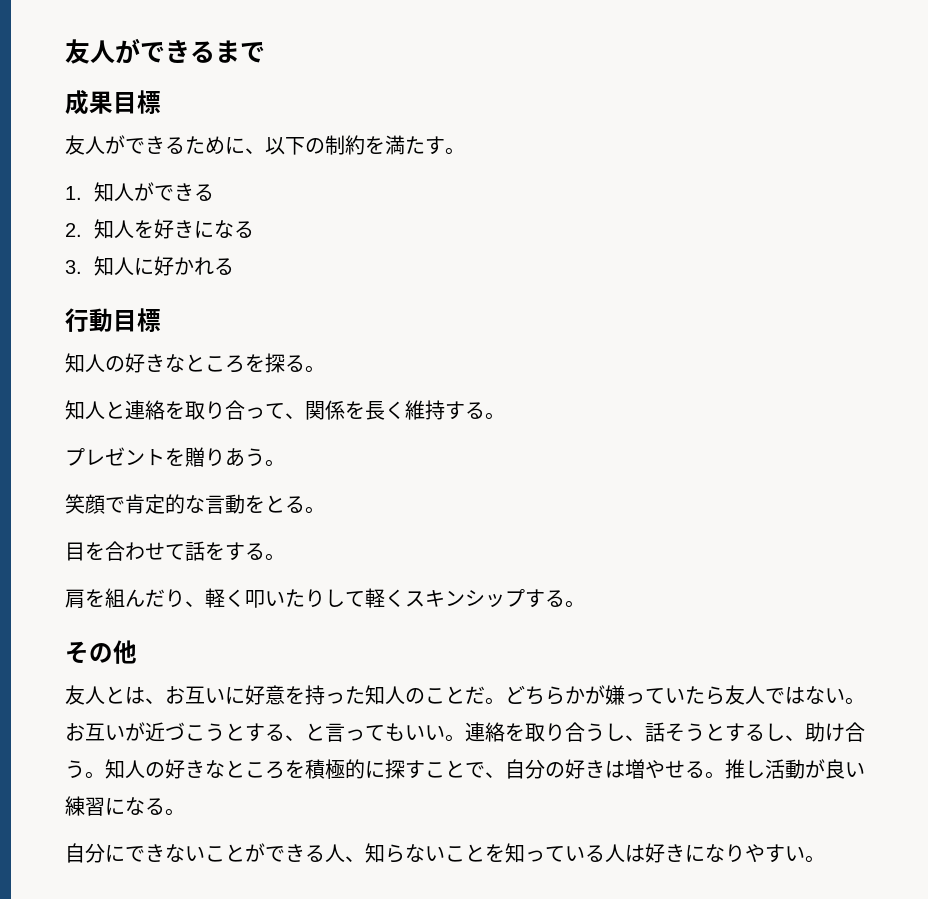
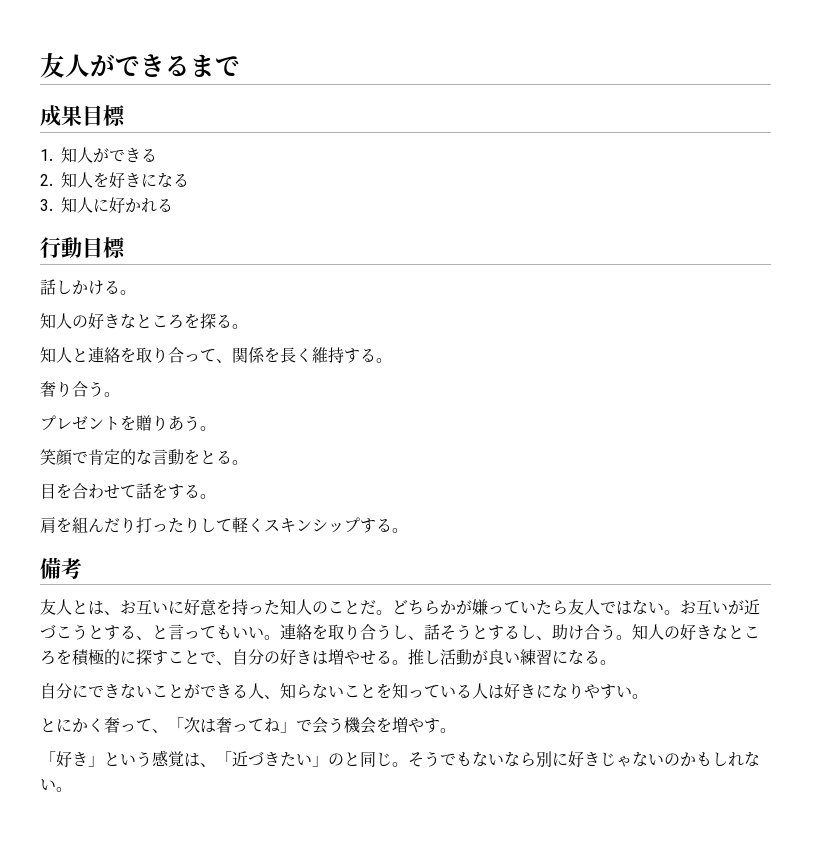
- 友人ができるために、以下の制約を満たす。
+ 話しかける。
+ 奢り合う。
- 肩を組んだり、軽く叩いたりして軽くスキンシップする。
+ 肩を組んだり打ったりして軽くスキンシップする。
- その他
+ 備考
+ とにかく奢って、「次は奢ってね」で会う機会を増やす。
+ 「好き」という感覚は、「近づきたい」のと同じ。そうでもないなら別に好きじゃないのかもしれない。

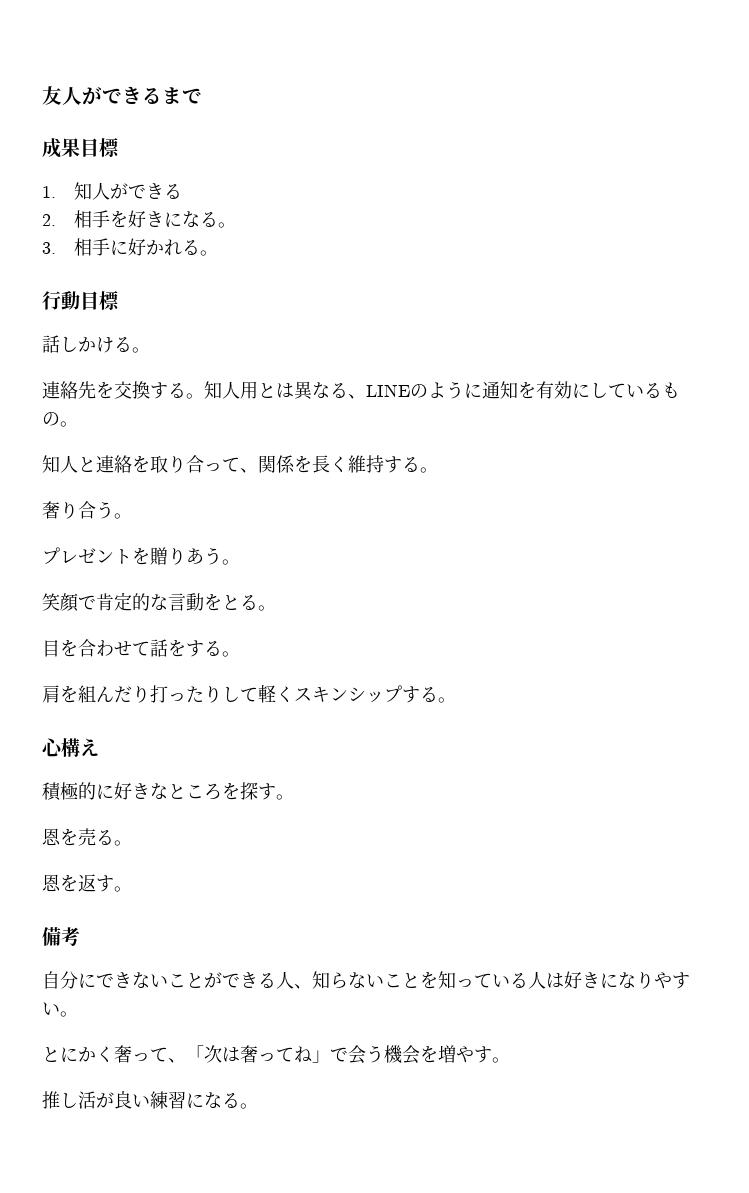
- 2.知人を好きになる
+ 2.相手を好きになる。
- 3.知人に好かれる
+ 3.相手に好かれる。
- 知人の好きなところを探る。
+ 連絡先を交換する。知人用とは異なる、LINEのように通知を有効にしているもの。
+ 心構え
+ 積極的に好きなところを探す。
+ 恩を売る。
+ 恩を返す。
  備考
- 友人とは、お互いに好意を持った知人のことだ。どちらかが嫌っていたら友人ではない。お互いが近づこうとする、と言ってもいい。連絡を取り合うし、話そうとするし、助け合う。知人の好きなところを積極的に探すことで、自分の好きは増やせる。推し活動が良い練習になる。
- 「好き」という感覚は、「近づきたい」のと同じ。そうでもないなら別に好きじゃないのかもしれない。
+ 推し活が良い練習になる。

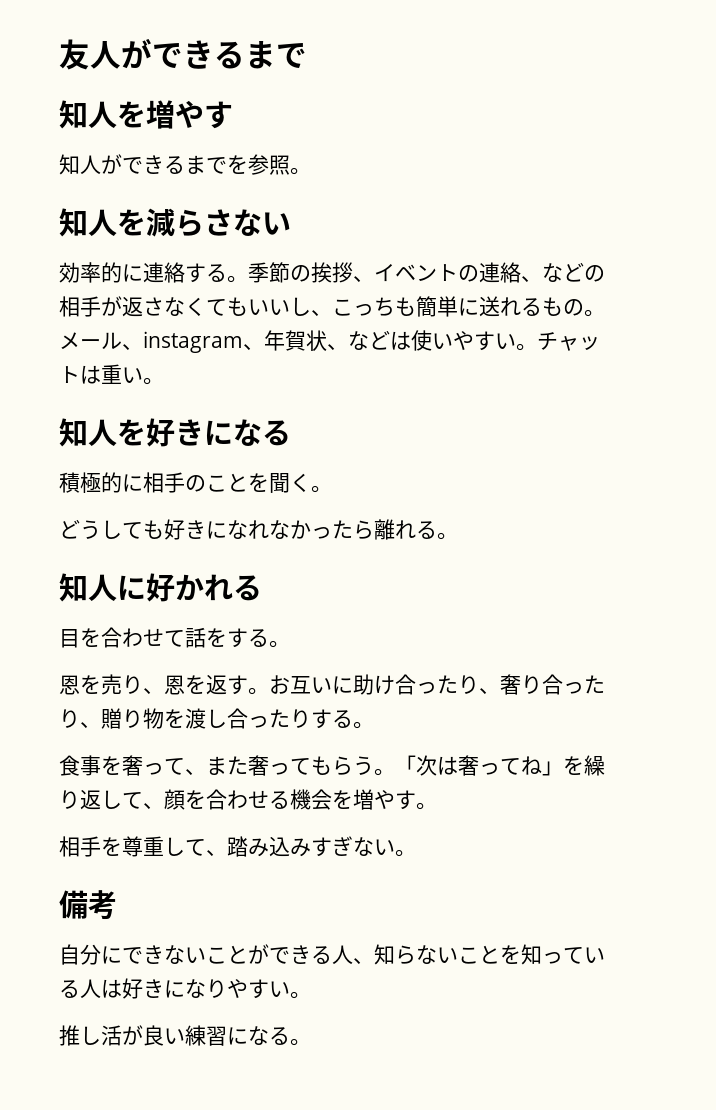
- 成果目標
- 1.知人ができる
- 2.相手を好きになる。
- 3.相手に好かれる。
- 行動目標
- 話しかける。
- 連絡先を交換する。知人用とは異なる、LINEのように通知を有効にしているもの。
- 知人と連絡を取り合って、関係を長く維持する。
- 奢り合う。
- プレゼントを贈りあう。
- 笑顔で肯定的な言動をとる。
+ 知人を増やす
+ 知人ができるまでを参照。
+ 知人を減らさない
+ 効率的に連絡する。季節の挨拶、イベントの連絡、などの相手が返さなくてもいいし、こっちも簡単に送れるもの。メール、instagram、年賀状、などは使いやすい。チャットは重い。
+ 知人を好きになる
+ 積極的に相手のことを聞く。
+ どうしても好きになれなかったら離れる。
+ 知人に好かれる
- 肩を組んだり打ったりして軽くスキンシップする。
- 心構え
- 積極的に好きなところを探す。
- 恩を売る。
- 恩を返す。
+ 恩を売り、恩を返す。お互いに助け合ったり、奢り合ったり、贈り物を渡し合ったりする。
+ 食事を奢って、また奢ってもらう。「次は奢ってね」を繰り返して、顔を合わせる機会を増やす。
+ 相手を尊重して、踏み込みすぎない。
- とにかく奢って、「次は奢ってね」で会う機会を増やす。

